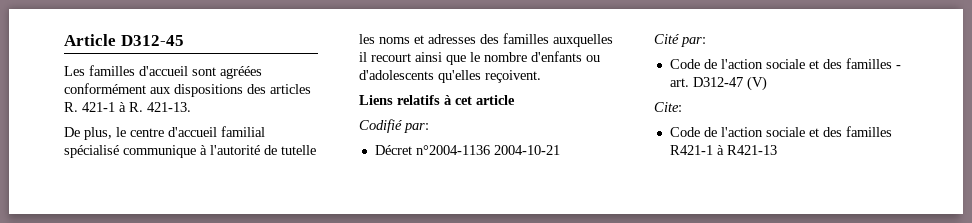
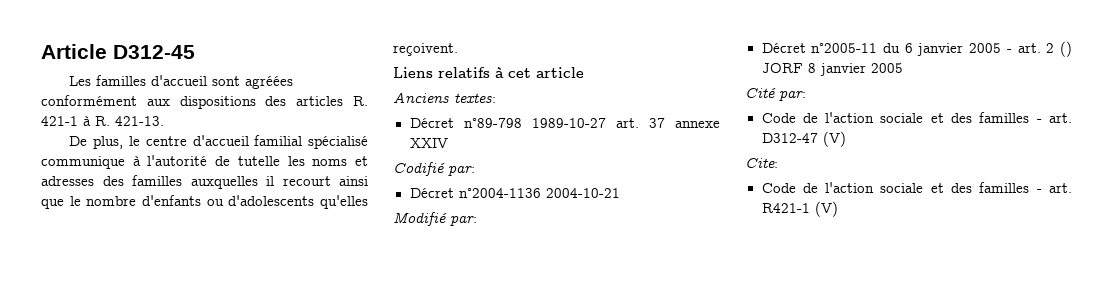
+ Anciens textes:
+ Décret n°89-798 1989-10-27 art. 37 annexe XXIV
+ Modifié par:
+ Décret n°2005-11 du 6 janvier 2005 - art. 2 () JORF 8 janvier 2005
- Code de l'action sociale et des familles R421-1 à R421-13
+ Code de l'action sociale et des familles - art. R421-1 (V)

